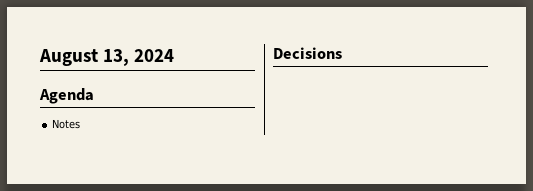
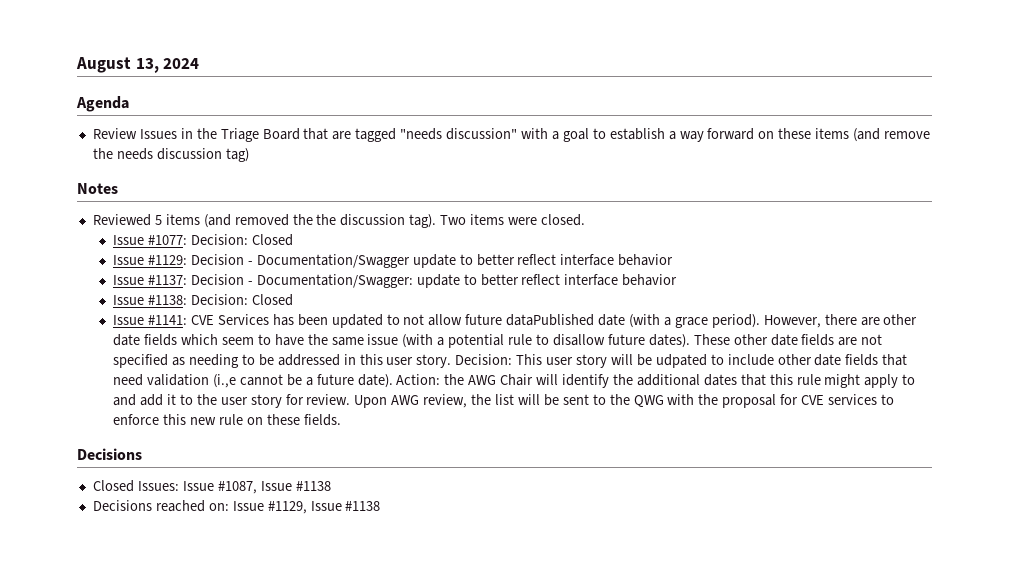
+ Review Issues in the Triage Board that are tagged "needs discussion" with a goal to establish a way forward on these items (and remove the needs discussion tag)
  Notes
+ Reviewed 5 items (and removed the the discussion tag). Two items were closed.
+ Issue #1077: Decision: Closed
+ Issue #1129: Decision - Documentation/Swagger update to better reflect interface behavior
+ Issue #1137: Decision - Documentation/Swagger: update to better reflect interface behavior
+ Issue #1138: Decision: Closed
+ Issue #1141: CVE Services has been updated to not allow future dataPublished date (with a grace period). However, there are other date fields which seem to have the same issue (with a potential rule to disallow future dates). These other date fields are not specified as needing to be addressed in this user story. Decision: This user story will be udpated to include other date fields that need validation (i.,e cannot be a future date). Action: the AWG Chair will identify the additional dates that this rule might apply to and add it to the user story for review. Upon AWG review, the list will be sent to the QWG with the proposal for CVE services to enforce this new rule on these fields.
  Decisions
+ Closed Issues: Issue #1087, Issue #1138
+ Decisions reached on: Issue #1129, Issue #1138

